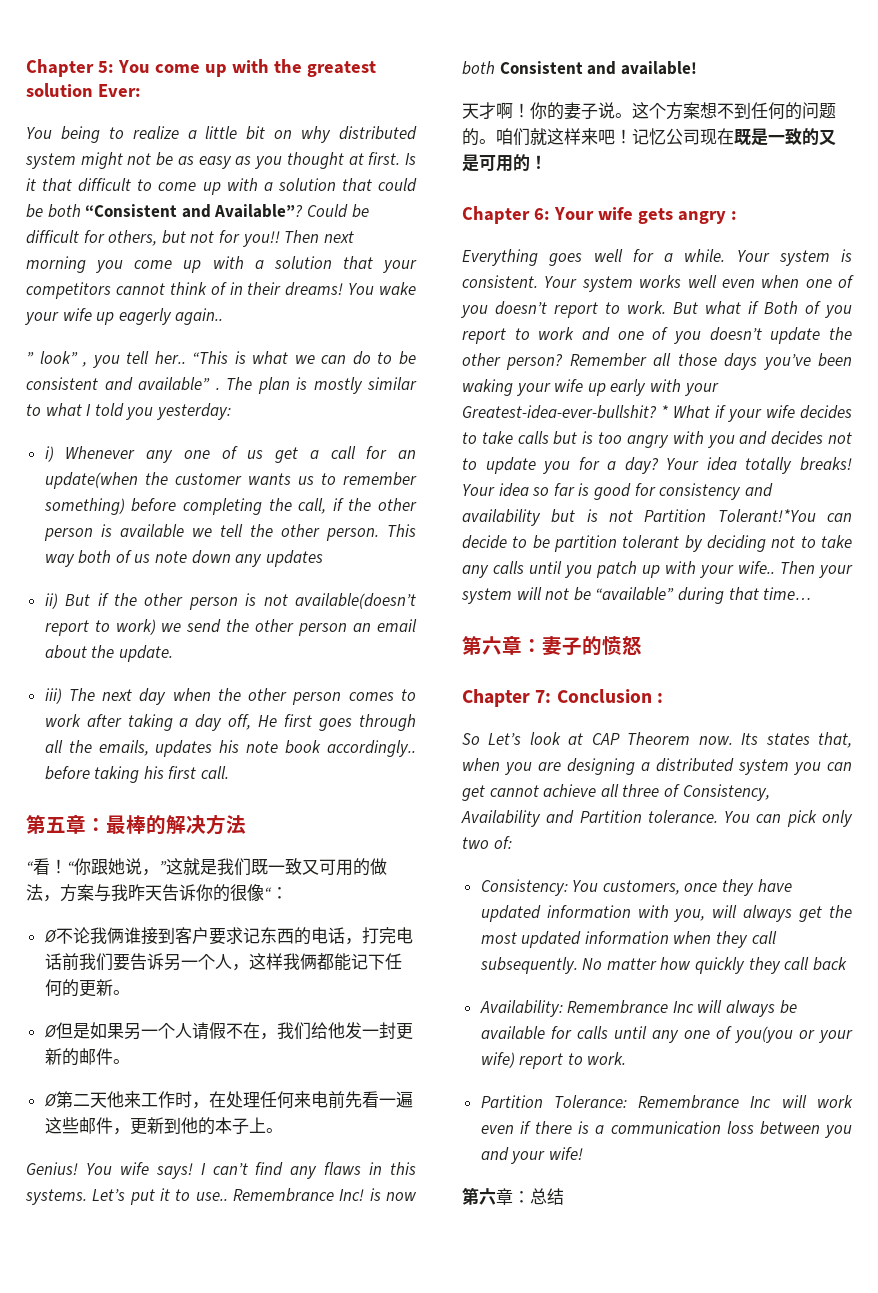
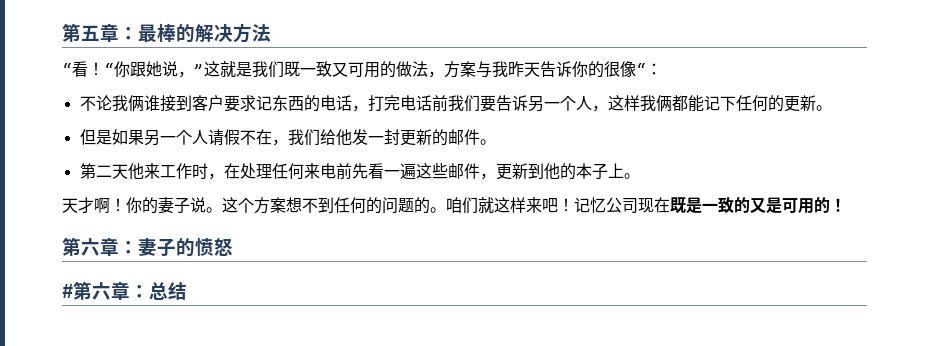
- Chapter 5: You come up with the greatest solution Ever:
- You being to realize a little bit on why distributed system might not be as easy as you thought at first. Is it that difficult to come up with a solution that could be both “Consistent and Available”? Could be difficult for others, but not for you!! Then next morning you come up with a solution that your competitors cannot think of in their dreams! You wake your wife up eagerly again..
- ” look” , you tell her.. “This is what we can do to be consistent and available” . The plan is mostly similar to what I told you yesterday:
- i) Whenever any one of us get a call for an update(when the customer wants us to remember something) before completing the call, if the other person is available we tell the other person. This way both of us note down any updates
- ii) But if the other person is not available(doesn’t report to work) we send the other person an email about the update.
- iii) The next day when the other person comes to work after taking a day off, He first goes through all the emails, updates his note book accordingly.. before taking his first call.
- Ø不论我俩谁接到客户要求记东西的电话，打完电话前我们要告诉另一个人，这样我俩都能记下任何的更新。
+ 不论我俩谁接到客户要求记东西的电话，打完电话前我们要告诉另一个人，这样我俩都能记下任何的更新。
- Ø但是如果另一个人请假不在，我们给他发一封更新的邮件。
+ 但是如果另一个人请假不在，我们给他发一封更新的邮件。
- Ø第二天他来工作时，在处理任何来电前先看一遍这些邮件，更新到他的本子上。
+ 第二天他来工作时，在处理任何来电前先看一遍这些邮件，更新到他的本子上。
- Genius! You wife says! I can’t find any flaws in this systems. Let’s put it to use.. Remembrance Inc! is now both Consistent and available!
- Chapter 6: Your wife gets angry :
- Everything goes well for a while. Your system is consistent. Your system works well even when one of you doesn’t report to work. But what if Both of you report to work and one of you doesn’t update the other person? Remember all those days you’ve been waking your wife up early with your Greatest-idea-ever-bullshit? * What if your wife decides to take calls but is too angry with you and decides not to update you for a day? Your idea totally breaks! Your idea so far is good for consistency and availability but is not Partition Tolerant!*You can decide to be partition tolerant by deciding not to take any calls until you patch up with your wife.. Then your system will not be “available” during that time…
- Chapter 7: Conclusion :
- So Let’s look at CAP Theorem now. Its states that, when you are designing a distributed system you can get cannot achieve all three of Consistency, Availability and Partition tolerance. You can pick only two of:
- Consistency: You customers, once they have updated information with you, will always get the most updated information when they call subsequently. No matter how quickly they call back
- Availability: Remembrance Inc will always be available for calls until any one of you(you or your wife) report to work.
- Partition Tolerance: Remembrance Inc will work even if there is a communication loss between you and your wife!
- 第六章：总结
+ #第六章：总结

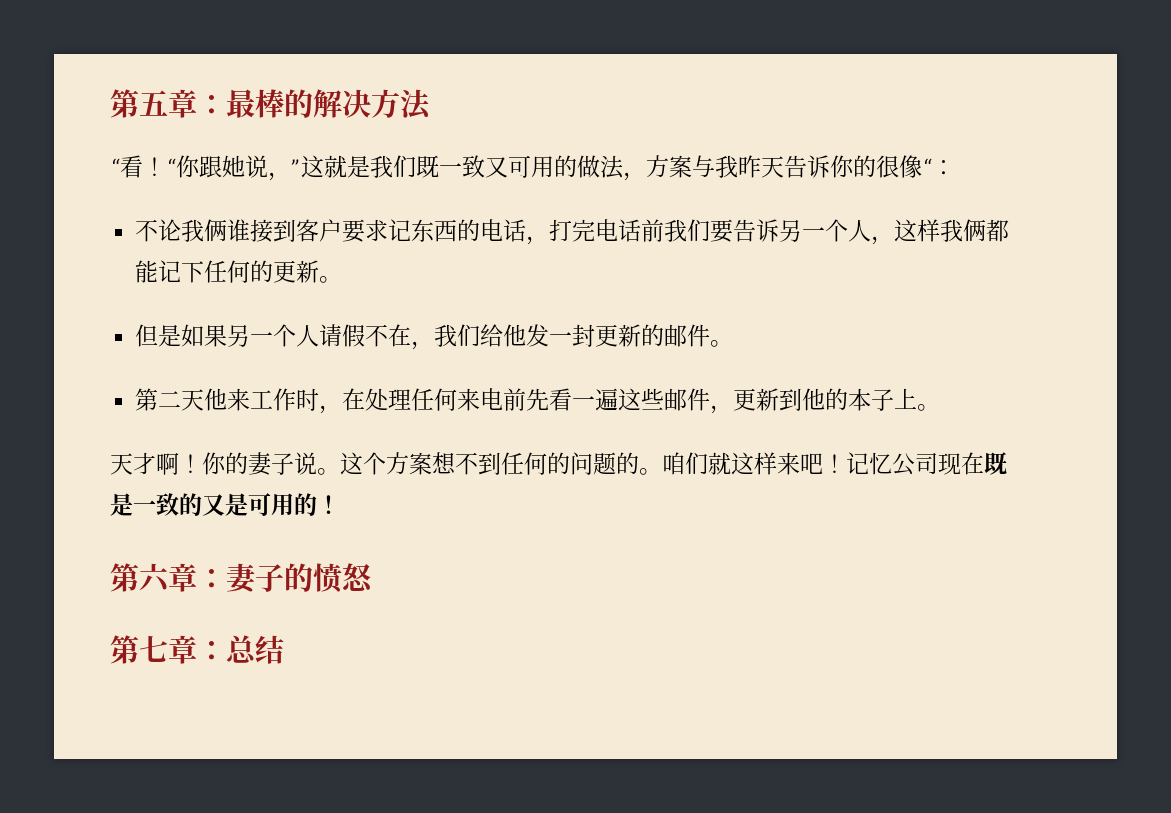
- #第六章：总结
+ 第七章：总结

